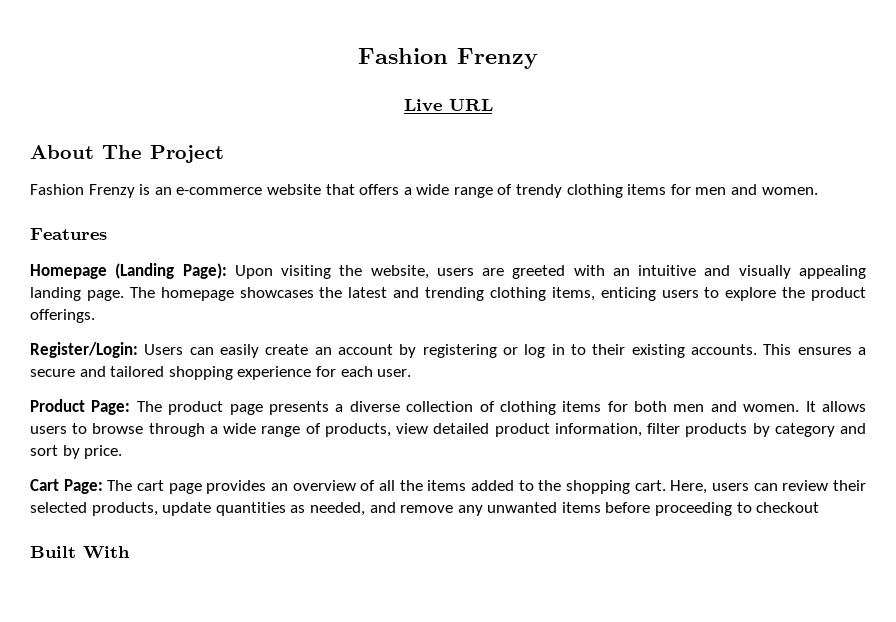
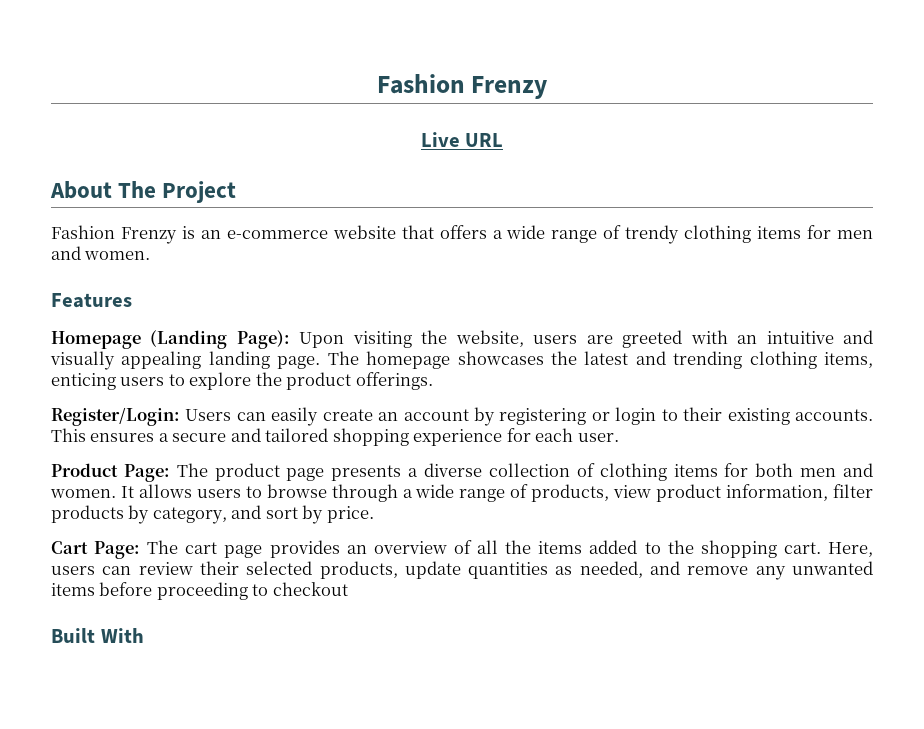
- Register/Login: Users can easily create an account by registering or log in to their existing accounts.
+ Register/Login: Users can easily create an account by registering or login to their existing accounts.
- It allows users to browse through a wide range of products, view detailed product information, filter products by category and sort by price.
+ It allows users to browse through a wide range of products, view product information, filter products by category, and sort by price.

